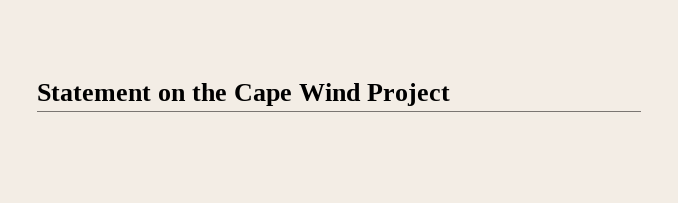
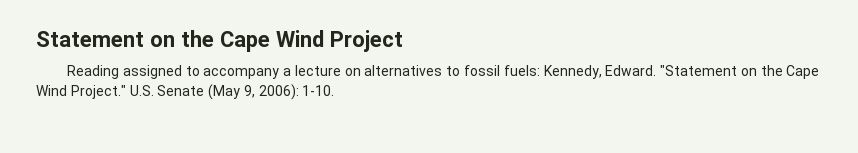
+ Reading assigned to accompany a lecture on alternatives to fossil fuels: Kennedy, Edward. "Statement on the Cape Wind Project." U.S. Senate (May 9, 2006): 1-10.

